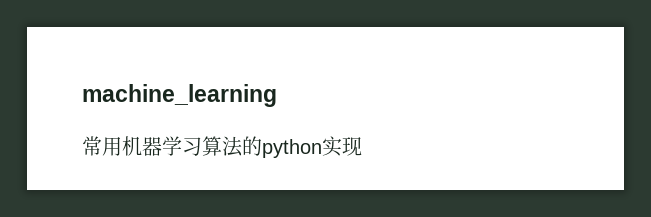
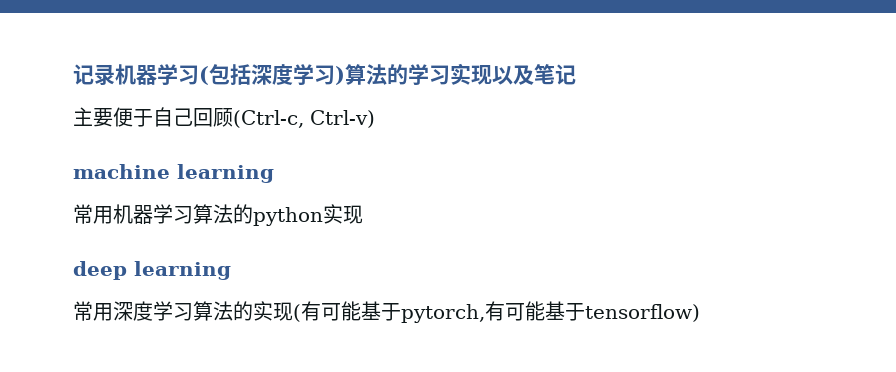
- machine_learning
+ 记录机器学习(包括深度学习)算法的学习实现以及笔记
+ 主要便于自己回顾(Ctrl-c, Ctrl-v)
+ machine learning
+ deep learning
+ 常用深度学习算法的实现(有可能基于pytorch,有可能基于tensorflow)

